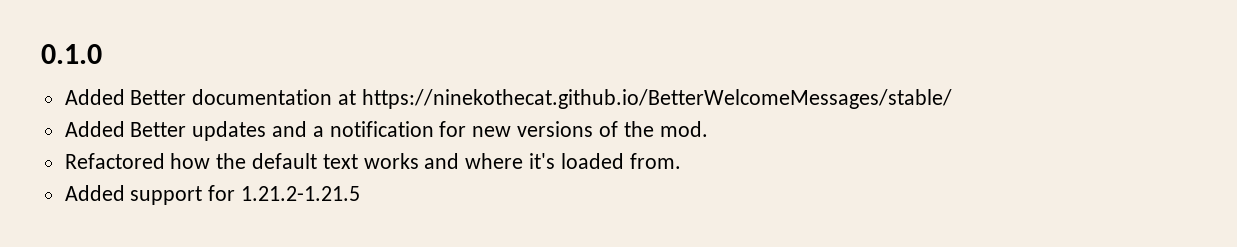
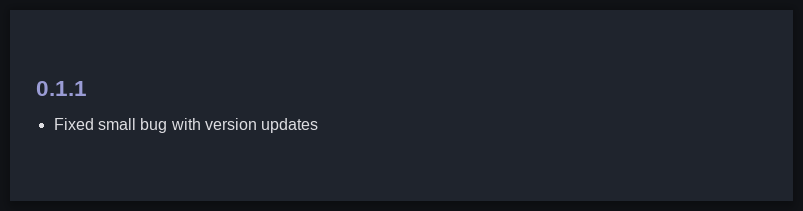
- 0.1.0
- Added Better documentation at https://ninekothecat.github.io/BetterWelcomeMessages/stable/
- Added Better updates and a notification for new versions of the mod.
- Refactored how the default text works and where it's loaded from.
- Added support for 1.21.2-1.21.5
+ 0.1.1
+ Fixed small bug with version updates

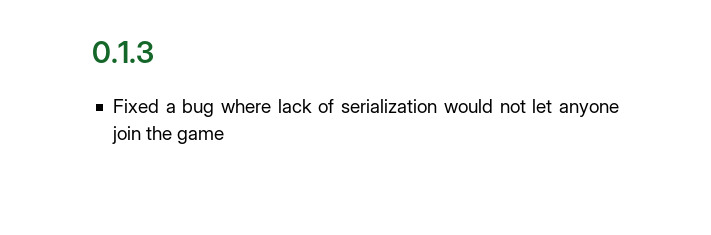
- 0.1.1
+ 0.1.3
- Fixed small bug with version updates
+ Fixed a bug where lack of serialization would not let anyone join the game

